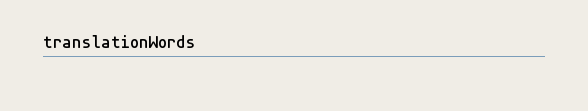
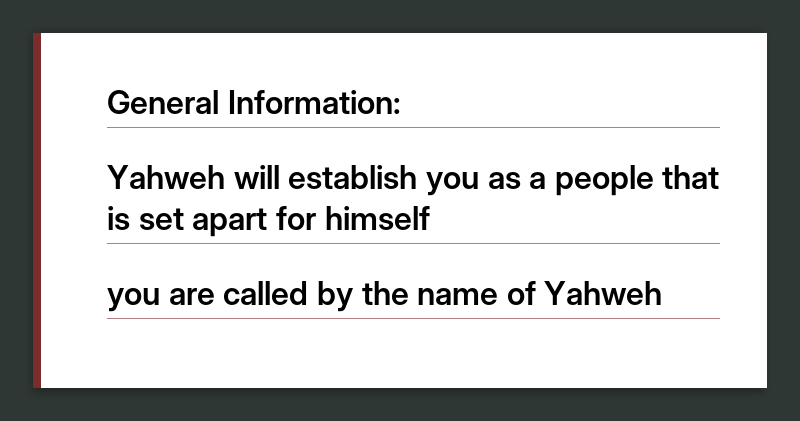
- translationWords
+ General Information:
+ Yahweh will establish you as a people that is set apart for himself
+ you are called by the name of Yahweh

